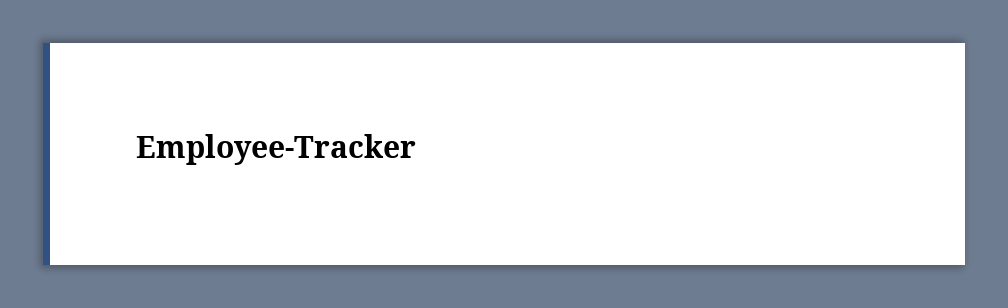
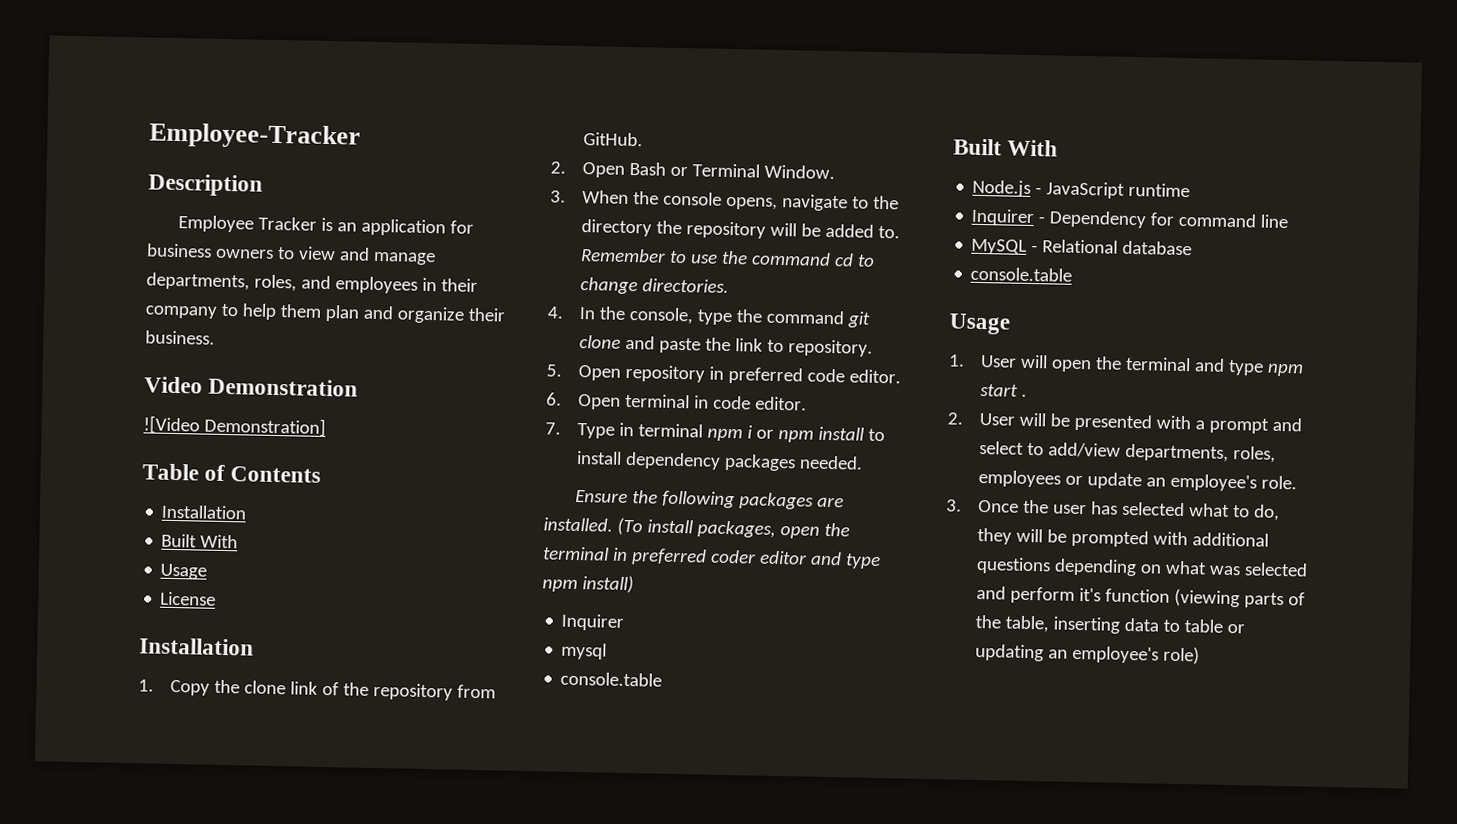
+ Description
+ Employee Tracker is an application for business owners to view and manage departments, roles, and employees in their company to help them plan and organize their business.
+ Video Demonstration
+ ![Video Demonstration]
+ Table of Contents
+ Installation
+ Built With
+ Usage
+ License
+ Installation
+ 1. Copy the clone link of the repository from GitHub.
+ 2. Open Bash or Terminal Window.
+ 3. When the console opens, navigate to the directory the repository will be added to. Remember to use the command cd to change directories.
+ 4. In the console, type the command git clone and paste the link to repository.
+ 5. Open repository in preferred code editor.
+ 6. Open terminal in code editor.
+ 7. Type in terminal npm i or npm install to install dependency packages needed.
+ Ensure the following packages are installed. (To install packages, open the terminal in preferred coder editor and type npm install)
+ Inquirer
+ mysql
+ console.table
+ Built With
+ Node.js - JavaScript runtime
+ Inquirer - Dependency for command line
+ MySQL - Relational database
+ console.table
+ Usage
+ 1. User will open the terminal and type npm start .
+ 2. User will be presented with a prompt and select to add/view departments, roles, employees or update an employee's role.
+ 3. Once the user has selected what to do, they will be prompted with additional questions depending on what was selected and perform it's function (viewing parts of the table, inserting data to table or updating an employee's role)

